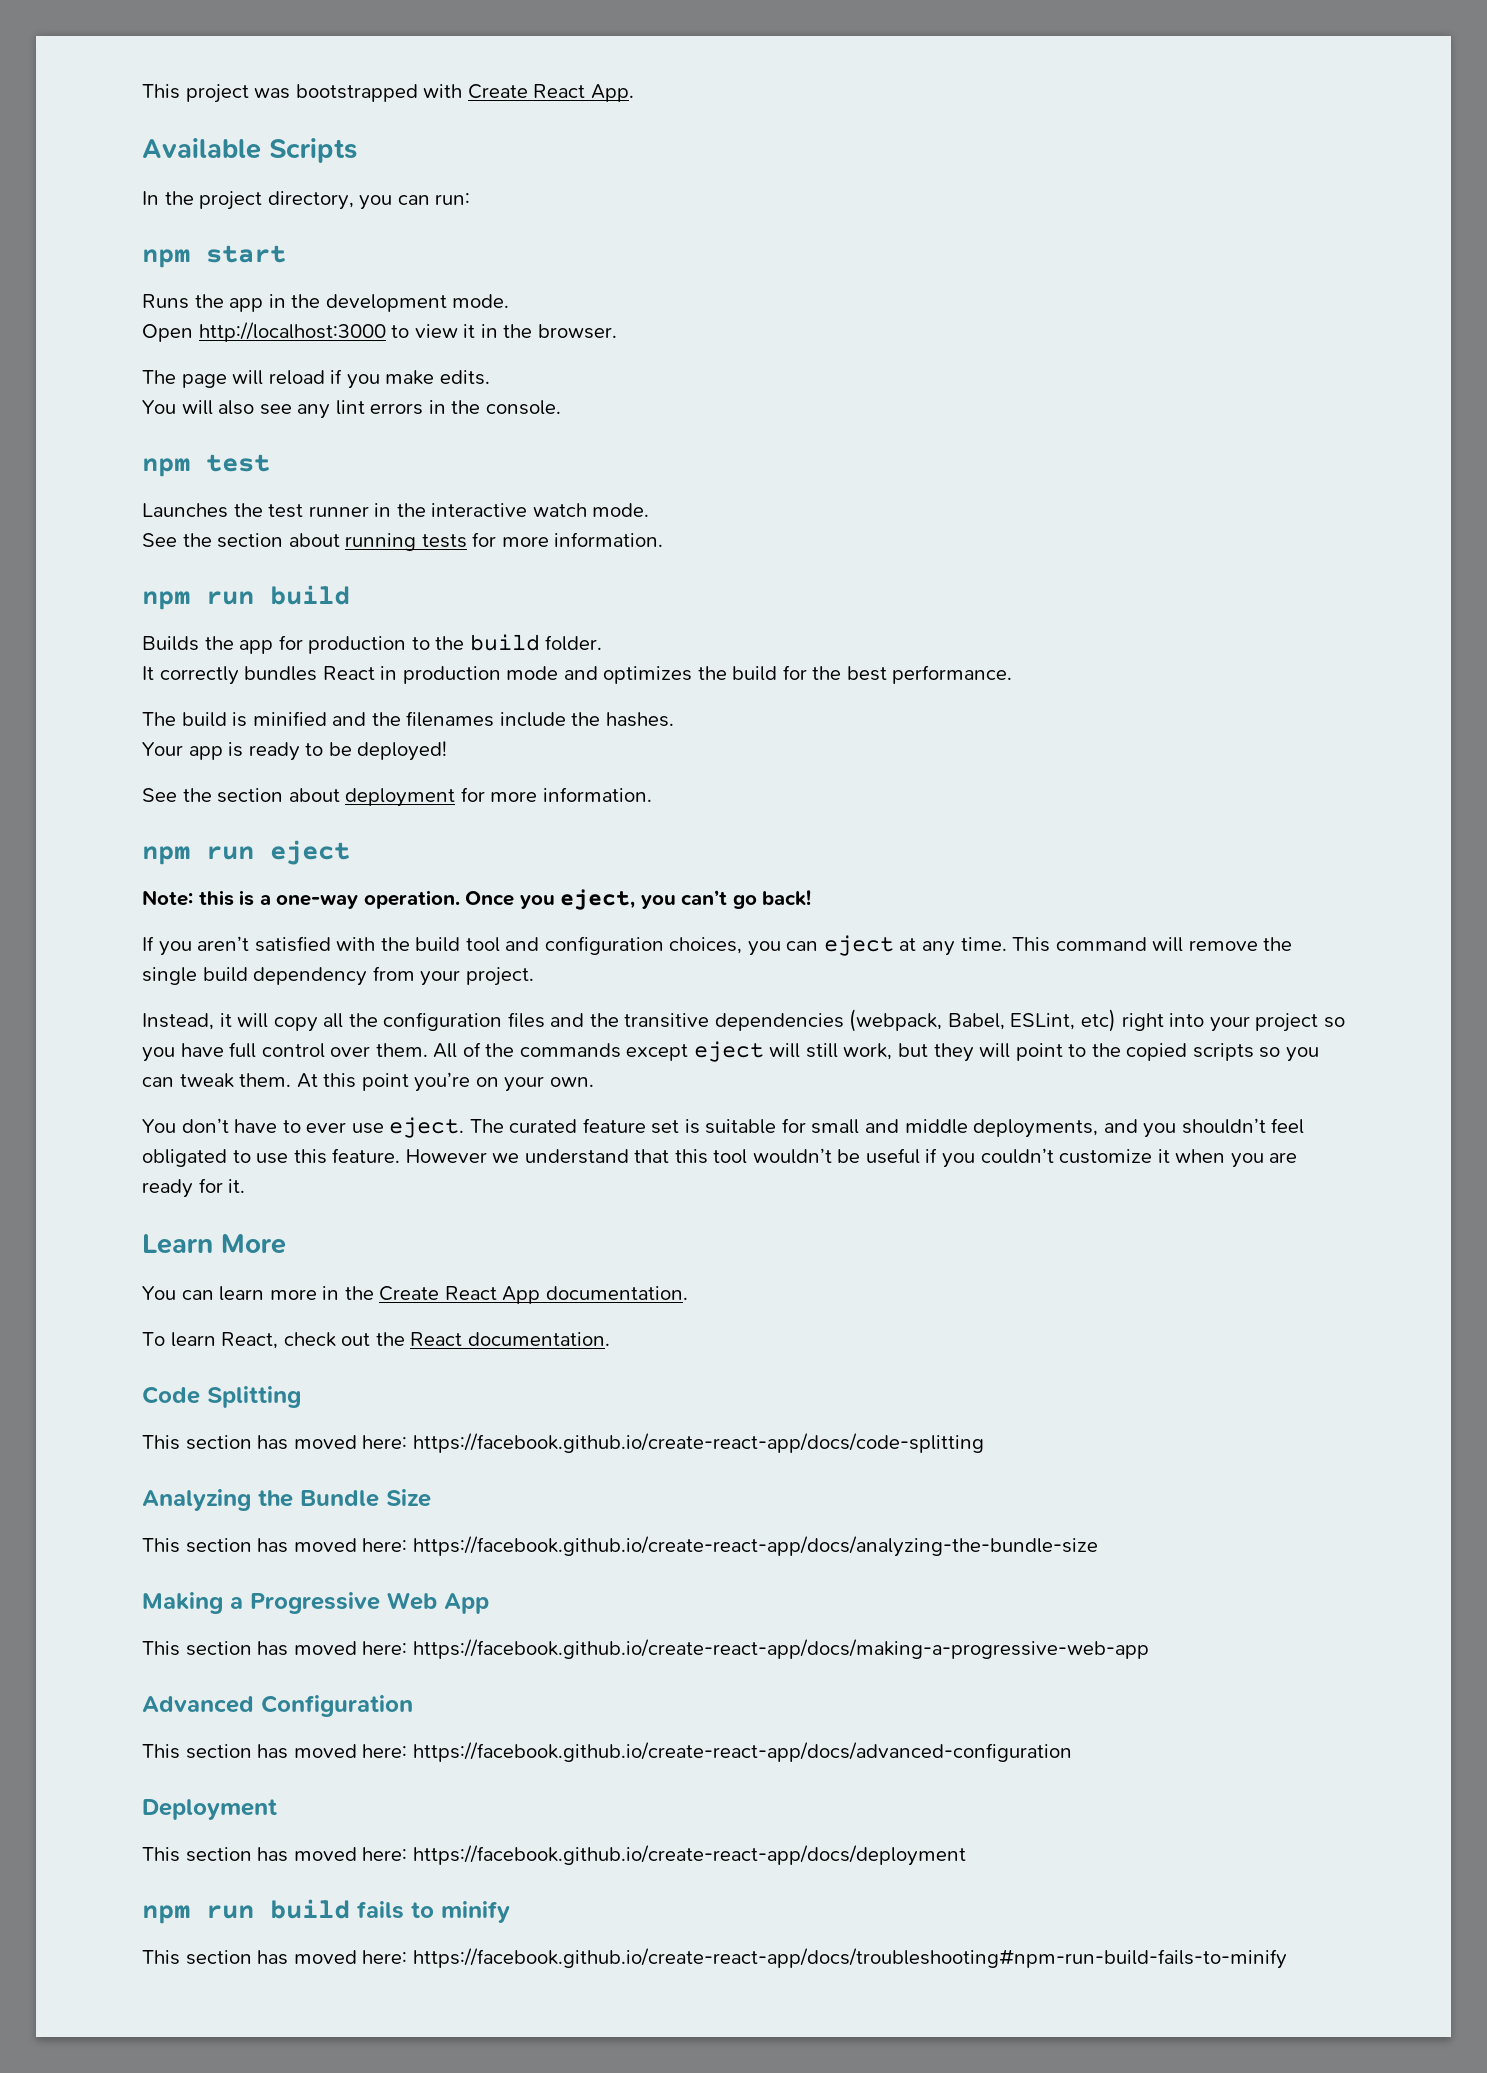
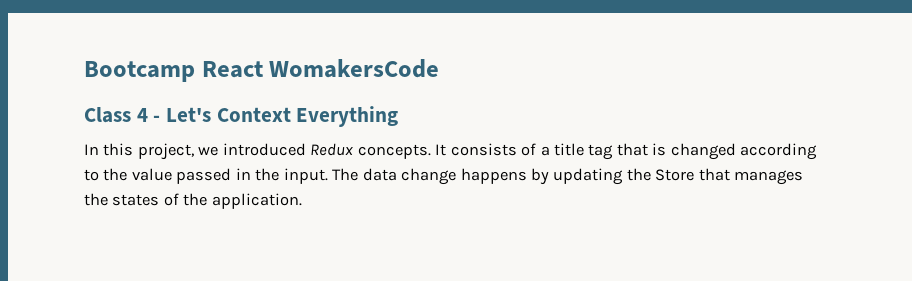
- This project was bootstrapped with Create React App.
- Available Scripts
- In the project directory, you can run:
- npm start
- Runs the app in the development mode.
- Open http://localhost:3000 to view it in the browser.
- The page will reload if you make edits.
- You will also see any lint errors in the console.
- npm test
- Launches the test runner in the interactive watch mode.
- See the section about running tests for more information.
- npm run build
- Builds the app for production to the build folder.
- It correctly bundles React in production mode and optimizes the build for the best performance.
- The build is minified and the filenames include the hashes.
- Your app is ready to be deployed!
- See the section about deployment for more information.
- npm run eject
- Note: this is a one-way operation. Once you eject, you can’t go back!
- If you aren’t satisfied with the build tool and configuration choices, you can eject at any time. This command will remove the single build dependency from your project.
- Instead, it will copy all the configuration files and the transitive dependencies (webpack, Babel, ESLint, etc) right into your project so you have full control over them. All of the commands except eject will still work, but they will point to the copied scripts so you can tweak them. At this point you’re on your own.
- You don’t have to ever use eject. The curated feature set is suitable for small and middle deployments, and you shouldn’t feel obligated to use this feature. However we understand that this tool wouldn’t be useful if you couldn’t customize it when you are ready for it.
- Learn More
- You can learn more in the Create React App documentation.
- To learn React, check out the React documentation.
- Code Splitting
- This section has moved here: https://facebook.github.io/create-react-app/docs/code-splitting
- Analyzing the Bundle Size
- This section has moved here: https://facebook.github.io/create-react-app/docs/analyzing-the-bundle-size
- Making a Progressive Web App
- This section has moved here: https://facebook.github.io/create-react-app/docs/making-a-progressive-web-app
- Advanced Configuration
- This section has moved here: https://facebook.github.io/create-react-app/docs/advanced-configuration
- Deployment
- This section has moved here: https://facebook.github.io/create-react-app/docs/deployment
- npm run build fails to minify
- This section has moved here: https://facebook.github.io/create-react-app/docs/troubleshooting#npm-run-build-fails-to-minify
+ Bootcamp React WomakersCode
+ Class 4 - Let's Context Everything
+ In this project, we introduced Redux concepts. It consists of a title tag that is changed according to the value passed in the input. The data change happens by updating the Store that manages the states of the application.

